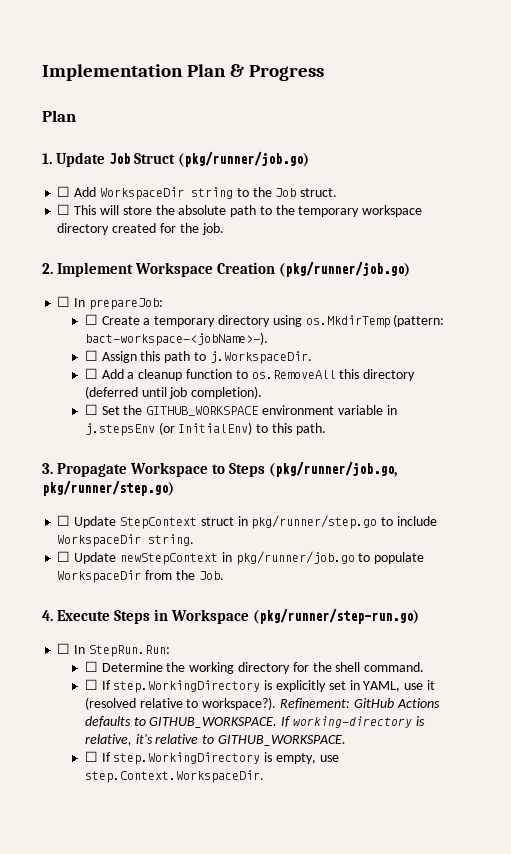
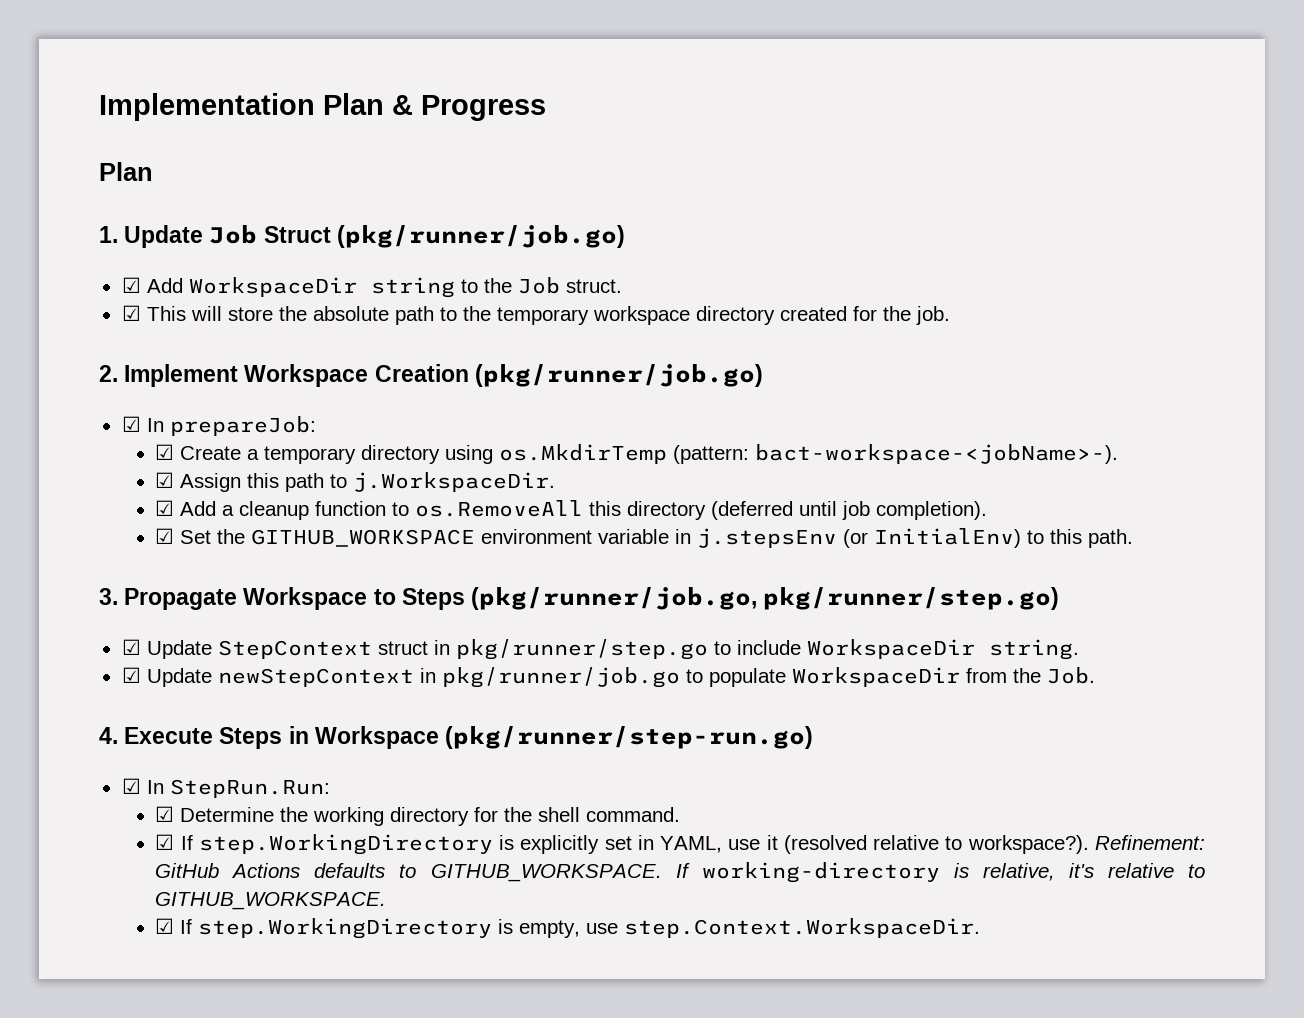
- ☐ Add WorkspaceDir string to the Job struct.
+ ☑ Add WorkspaceDir string to the Job struct.
- ☐ This will store the absolute path to the temporary workspace directory created for the job.
+ ☑ This will store the absolute path to the temporary workspace directory created for the job.
- ☐ In prepareJob:
+ ☑ In prepareJob:
- ☐ Create a temporary directory using os.MkdirTemp (pattern: bact-workspace-<jobName>-).
+ ☑ Create a temporary directory using os.MkdirTemp (pattern: bact-workspace-<jobName>-).
- ☐ Assign this path to j.WorkspaceDir.
+ ☑ Assign this path to j.WorkspaceDir.
- ☐ Add a cleanup function to os.RemoveAll this directory (deferred until job completion).
+ ☑ Add a cleanup function to os.RemoveAll this directory (deferred until job completion).
- ☐ Set the GITHUB_WORKSPACE environment variable in j.stepsEnv (or InitialEnv) to this path.
+ ☑ Set the GITHUB_WORKSPACE environment variable in j.stepsEnv (or InitialEnv) to this path.
- ☐ Update StepContext struct in pkg/runner/step.go to include WorkspaceDir string.
+ ☑ Update StepContext struct in pkg/runner/step.go to include WorkspaceDir string.
- ☐ Update newStepContext in pkg/runner/job.go to populate WorkspaceDir from the Job.
+ ☑ Update newStepContext in pkg/runner/job.go to populate WorkspaceDir from the Job.
- ☐ In StepRun.Run:
+ ☑ In StepRun.Run:
- ☐ Determine the working directory for the shell command.
+ ☑ Determine the working directory for the shell command.
- ☐ If step.WorkingDirectory is explicitly set in YAML, use it (resolved relative to workspace?).
+ ☑ If step.WorkingDirectory is explicitly set in YAML, use it (resolved relative to workspace?).
- ☐ If step.WorkingDirectory is empty, use step.Context.WorkspaceDir.
+ ☑ If step.WorkingDirectory is empty, use step.Context.WorkspaceDir.

